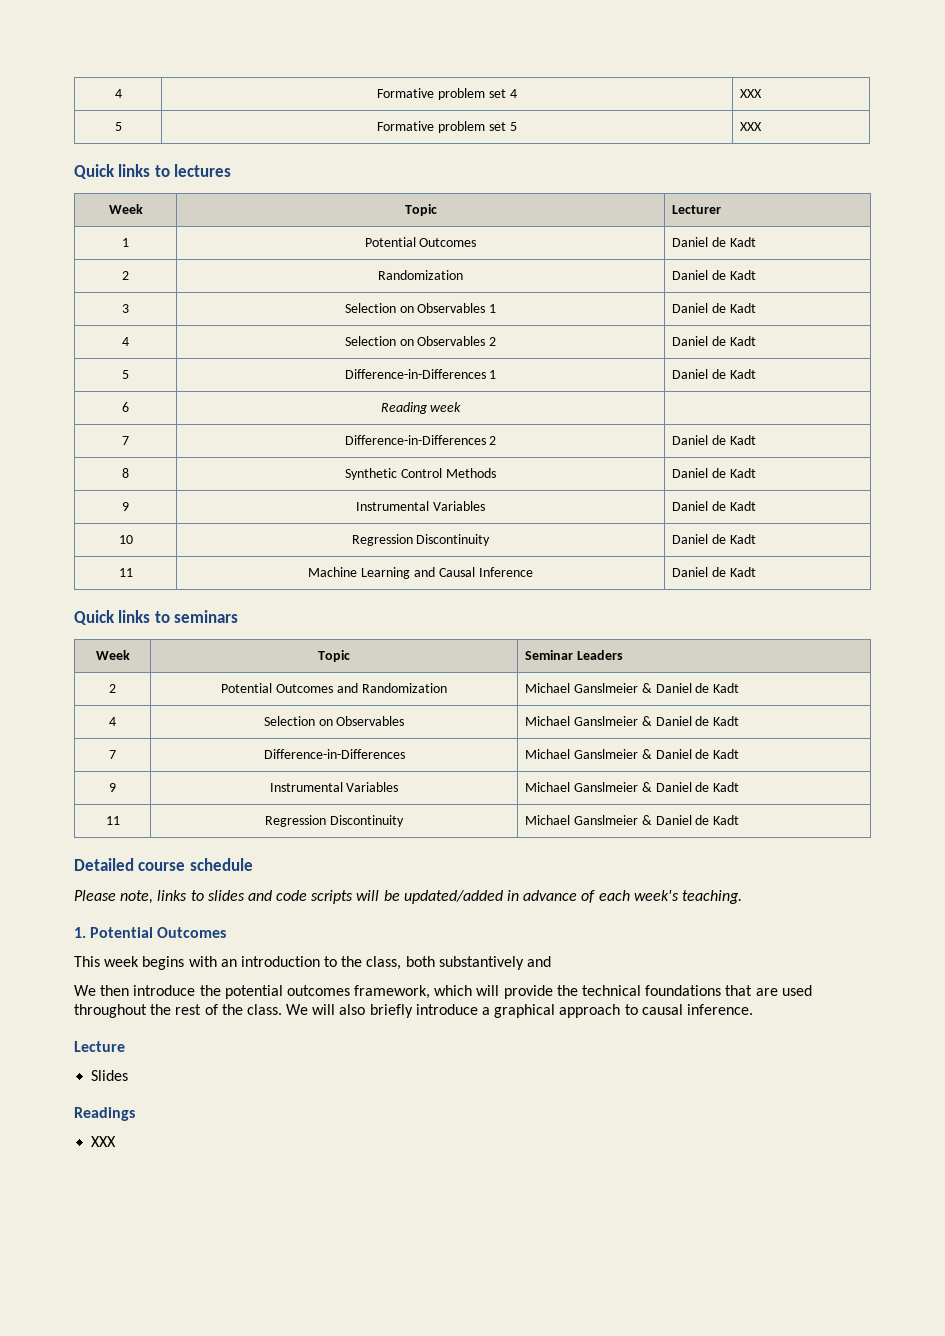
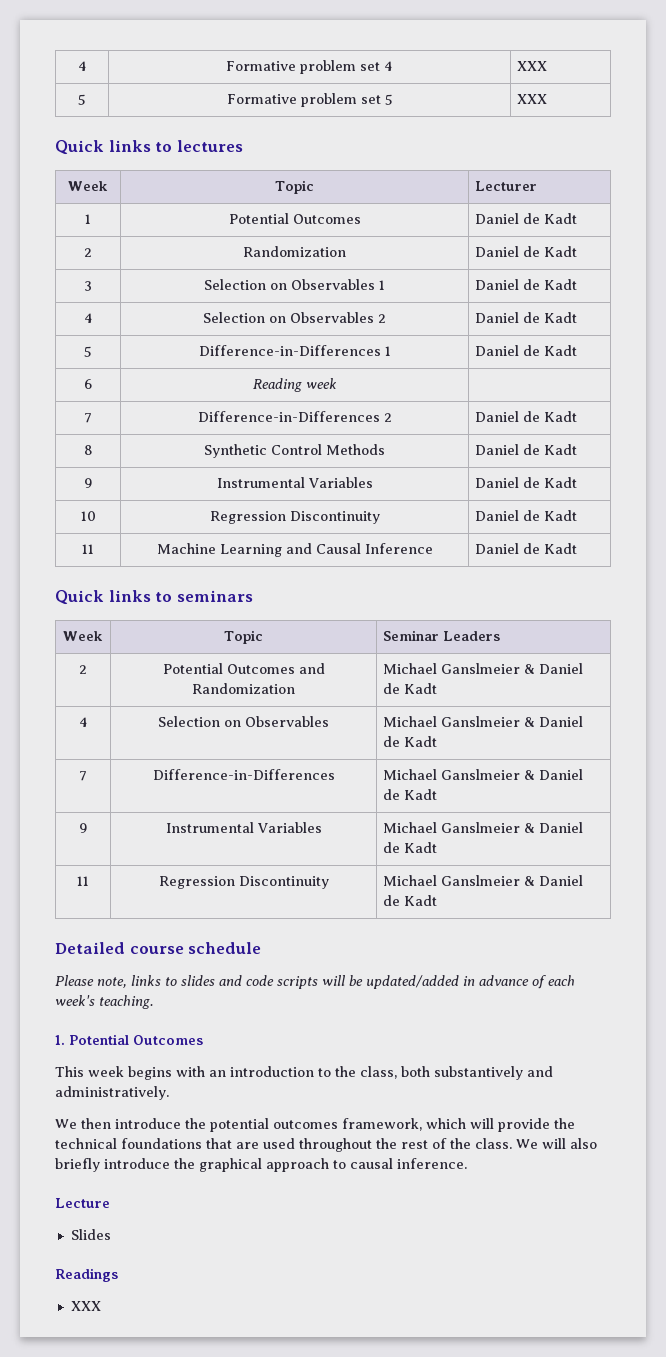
- This week begins with an introduction to the class, both substantively and
+ This week begins with an introduction to the class, both substantively and administratively.
- We will also briefly introduce a graphical approach to causal inference.
+ We will also briefly introduce the graphical approach to causal inference.

